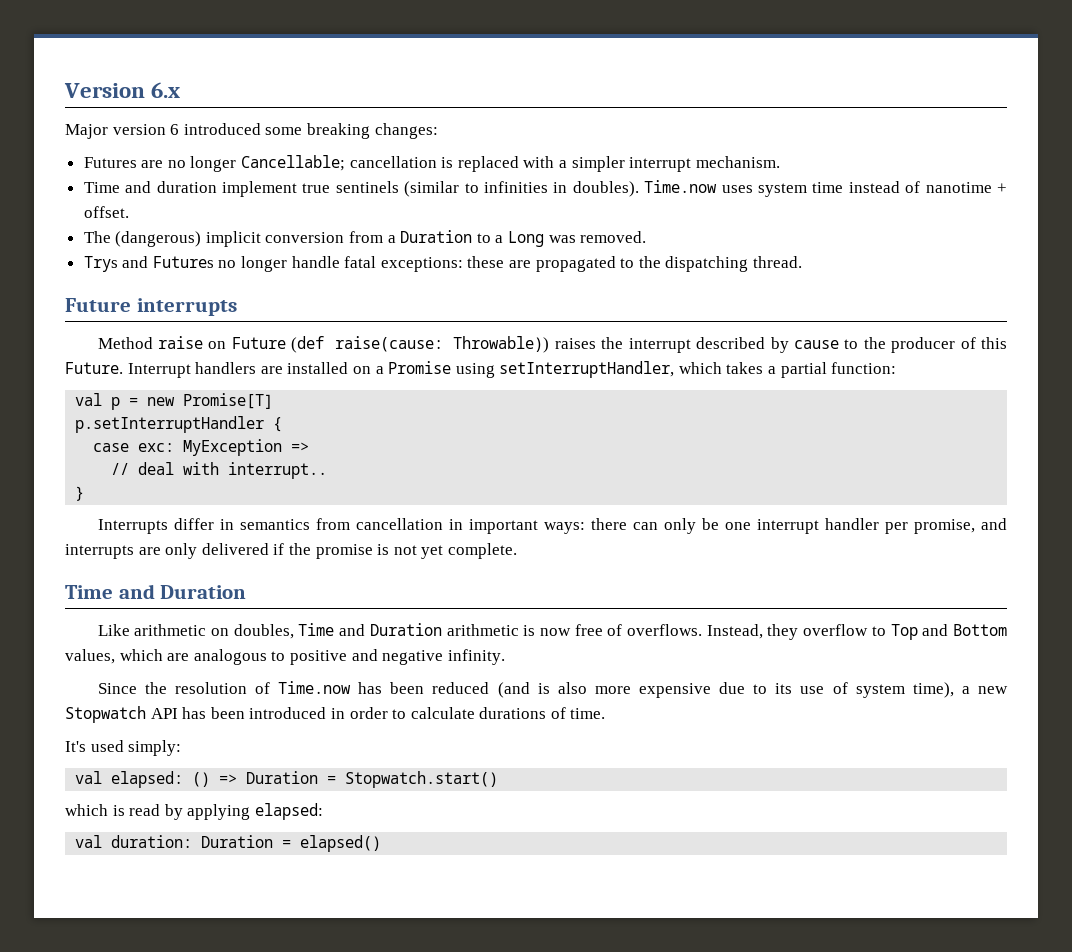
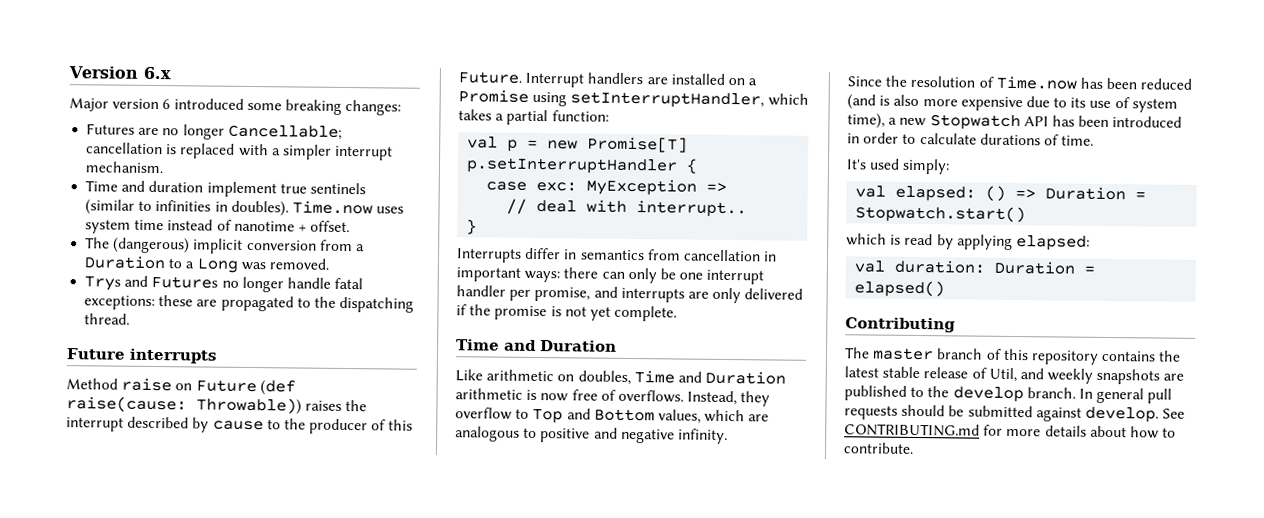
+ Contributing
+ The master branch of this repository contains the latest stable release of Util, and weekly snapshots are published to the develop branch. In general pull requests should be submitted against develop. See CONTRIBUTING.md for more details about how to contribute.

